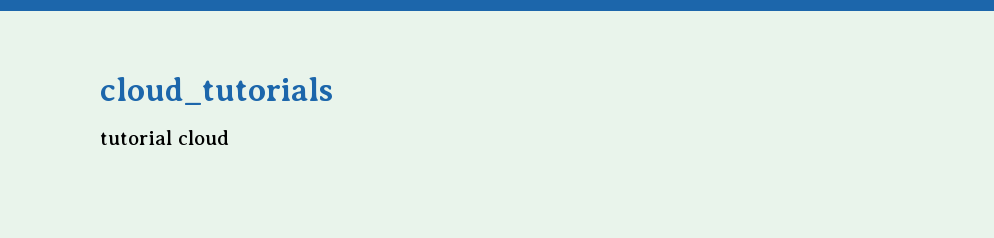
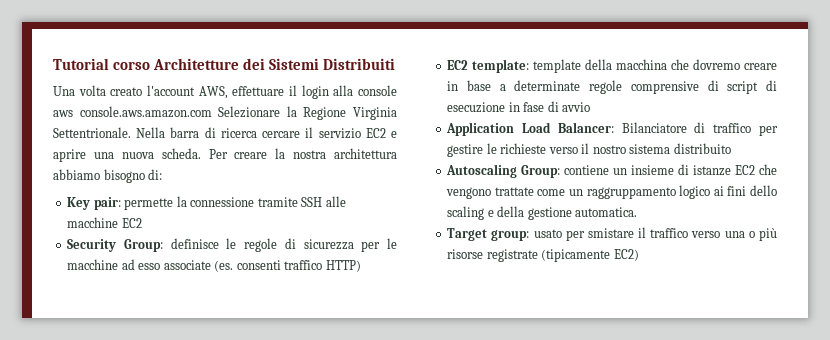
- cloud_tutorials
- tutorial cloud
+ Tutorial corso Architetture dei Sistemi Distribuiti
+ Una volta creato l'account AWS, effettuare il login alla console aws console.aws.amazon.com Selezionare la Regione Virginia Settentrionale. Nella barra di ricerca cercare il servizio EC2 e aprire una nuova scheda. Per creare la nostra architettura abbiamo bisogno di:
+ Key pair: permette la connessione tramite SSH alle macchine EC2
+ Security Group: definisce le regole di sicurezza per le macchine ad esso associate (es. consenti traffico HTTP)
+ EC2 template: template della macchina che dovremo creare in base a determinate regole comprensive di script di esecuzione in fase di avvio
+ Application Load Balancer: Bilanciatore di traffico per gestire le richieste verso il nostro sistema distribuito
+ Autoscaling Group: contiene un insieme di istanze EC2 che vengono trattate come un raggruppamento logico ai fini dello scaling e della gestione automatica.
+ Target group: usato per smistare il traffico verso una o più risorse registrate (tipicamente EC2)

